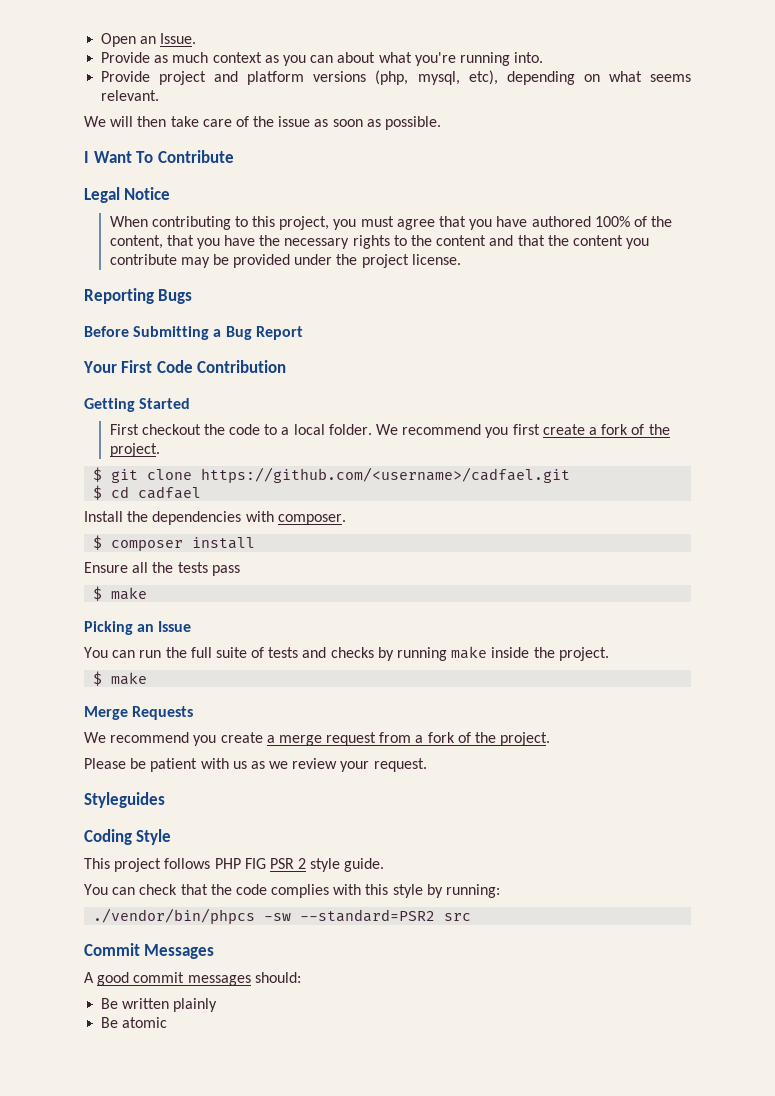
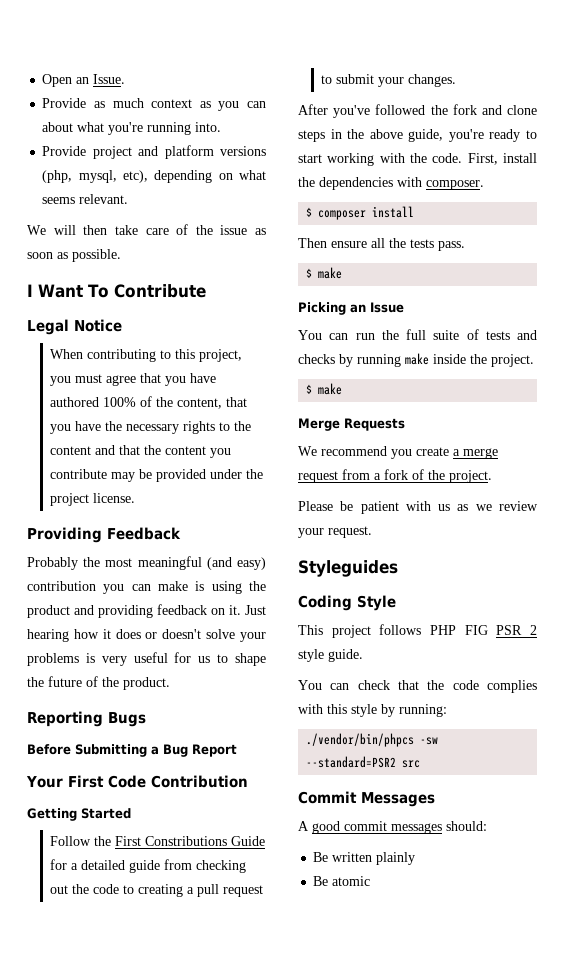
+ Providing Feedback
+ Probably the most meaningful (and easy) contribution you can make is using the product and providing feedback on it. Just hearing how it does or doesn't solve your problems is very useful for us to shape the future of the product.
- First checkout the code to a local folder. We recommend you first create a fork of the project.
- $ git clone https://github.com/<username>/cadfael.git
- $ cd cadfael
- Install the dependencies with composer.
+ Follow the First Constributions Guide for a detailed guide from checking out the code to creating a pull request to submit your changes.
+ After you've followed the fork and clone steps in the above guide, you're ready to start working with the code. First, install the dependencies with composer.
- Ensure all the tests pass
+ Then ensure all the tests pass.

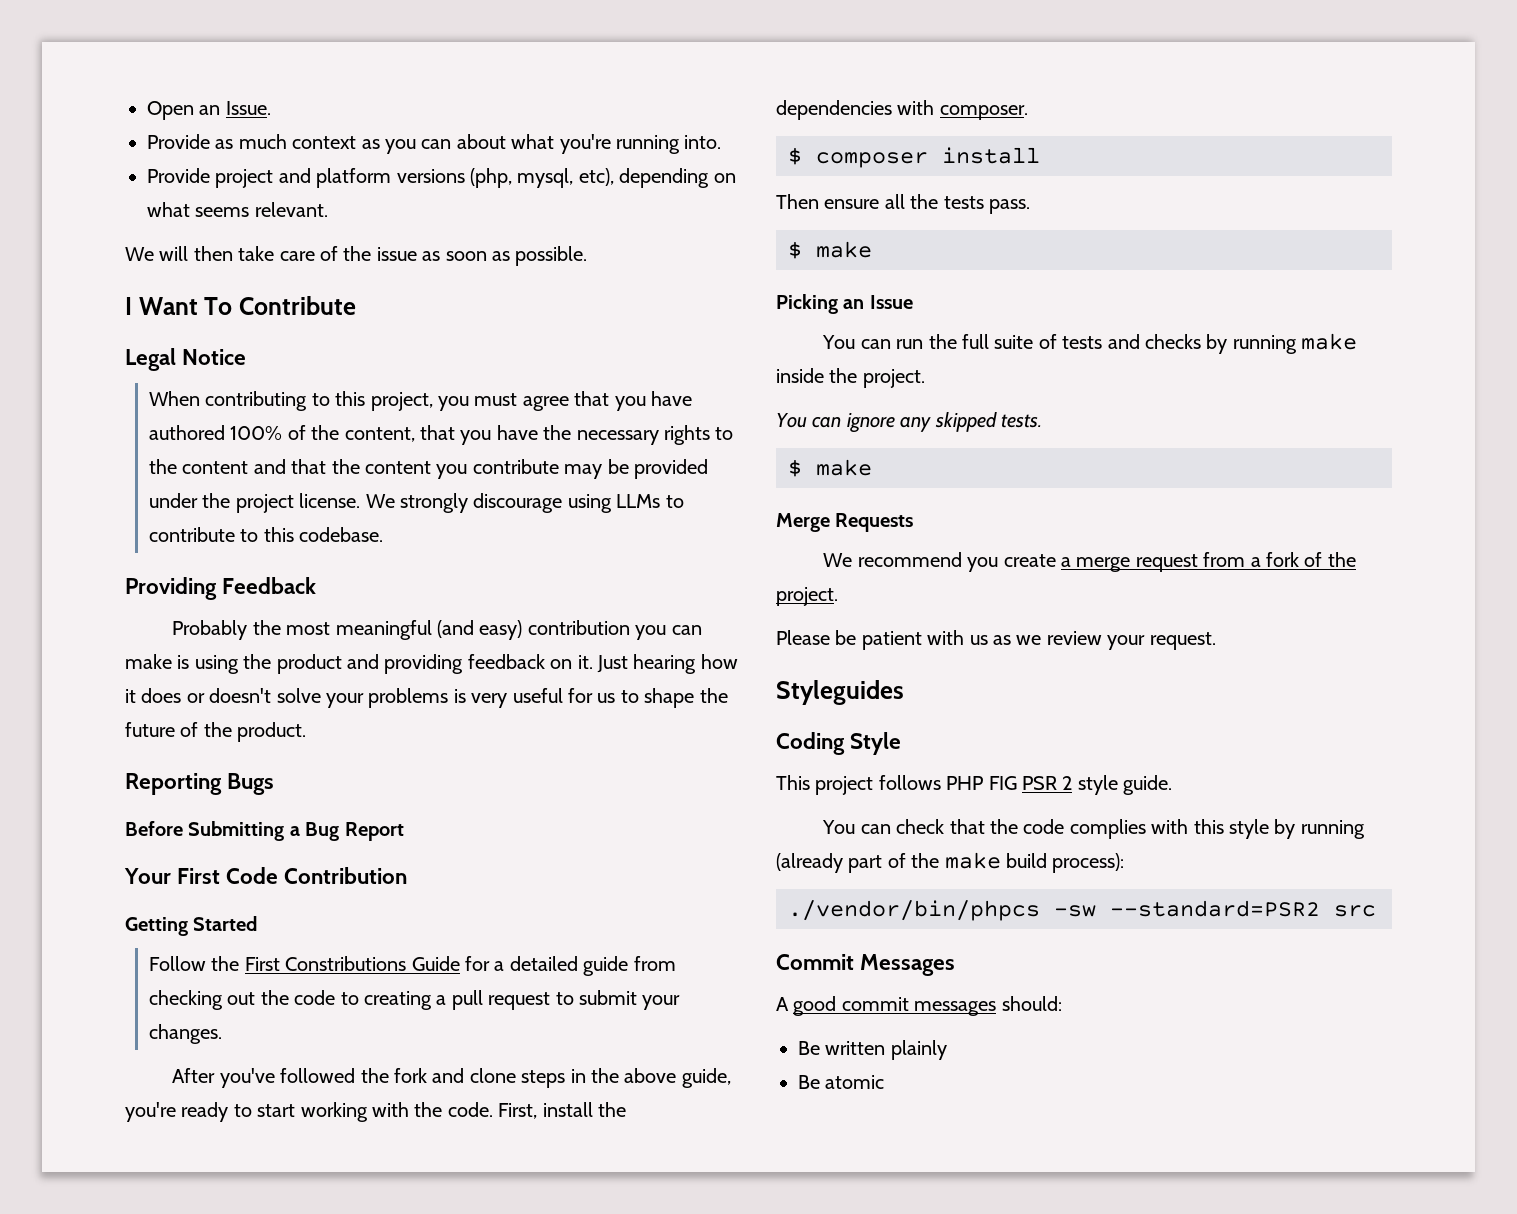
+ We strongly discourage using LLMs to contribute to this codebase.
+ You can ignore any skipped tests.
- You can check that the code complies with this style by running:
+ You can check that the code complies with this style by running (already part of the make build process):

